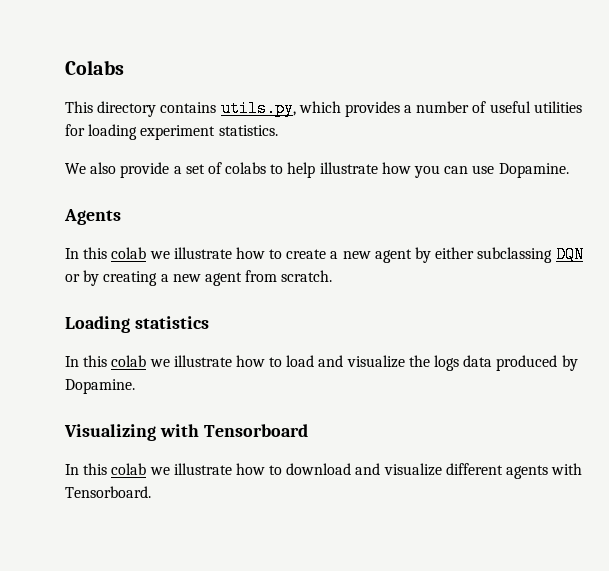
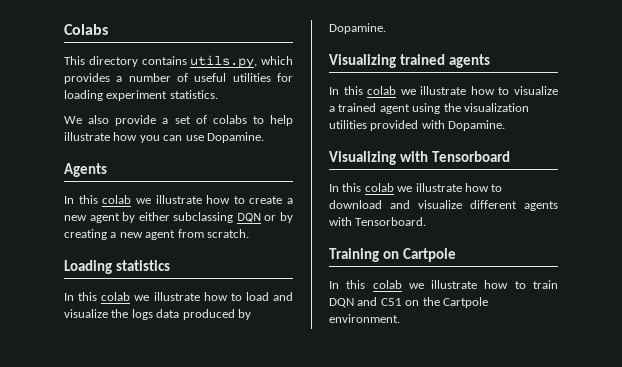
+ Visualizing trained agents
+ In this colab we illustrate how to visualize a trained agent using the visualization utilities provided with Dopamine.
+ Training on Cartpole
+ In this colab we illustrate how to train DQN and C51 on the Cartpole environment.

